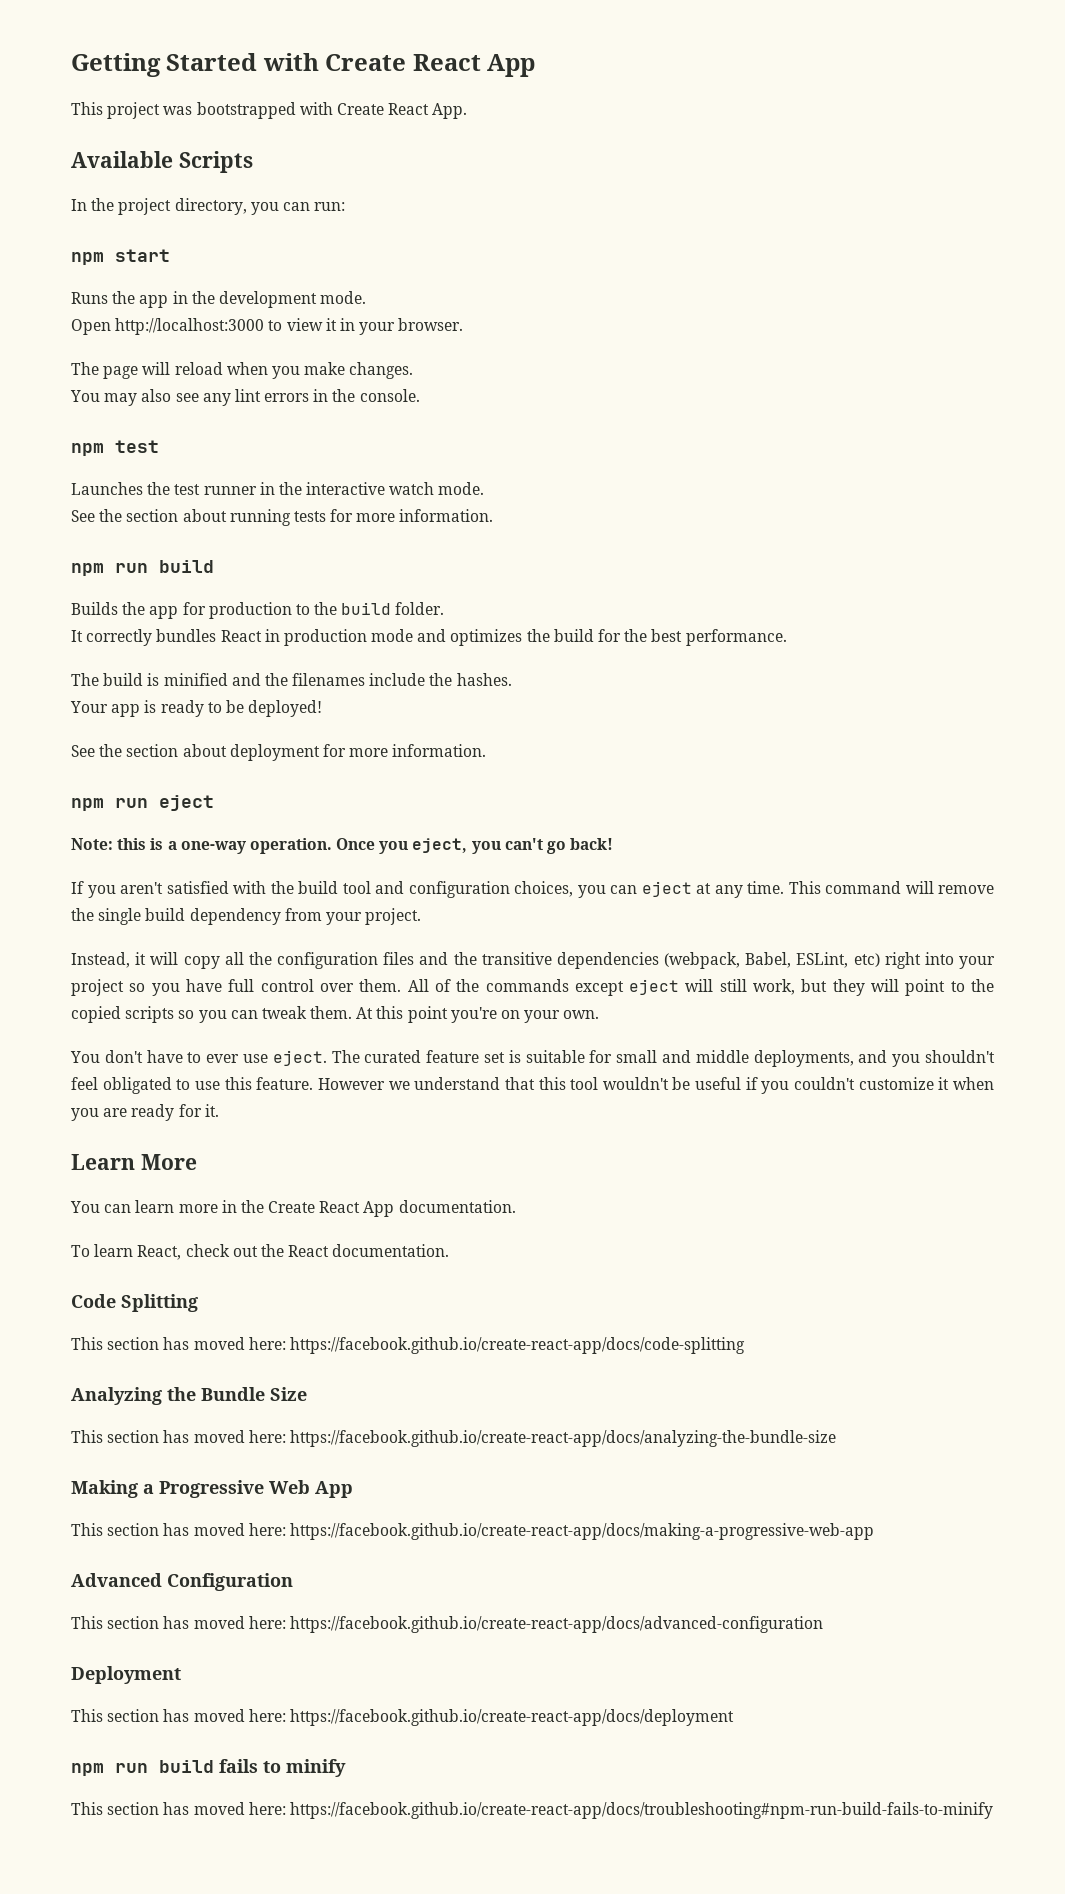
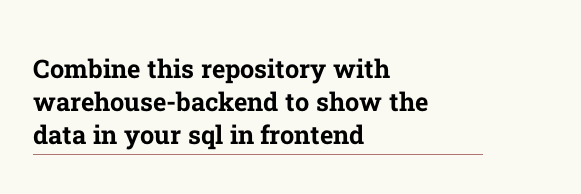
- Getting Started with Create React App
- This project was bootstrapped with Create React App.
- Available Scripts
- In the project directory, you can run:
- npm start
- Runs the app in the development mode.
- Open http://localhost:3000 to view it in your browser.
- The page will reload when you make changes.
- You may also see any lint errors in the console.
- npm test
- Launches the test runner in the interactive watch mode.
- See the section about running tests for more information.
- npm run build
- Builds the app for production to the build folder.
- It correctly bundles React in production mode and optimizes the build for the best performance.
- The build is minified and the filenames include the hashes.
- Your app is ready to be deployed!
- See the section about deployment for more information.
- npm run eject
- Note: this is a one-way operation. Once you eject, you can't go back!
- If you aren't satisfied with the build tool and configuration choices, you can eject at any time. This command will remove the single build dependency from your project.
- Instead, it will copy all the configuration files and the transitive dependencies (webpack, Babel, ESLint, etc) right into your project so you have full control over them. All of the commands except eject will still work, but they will point to the copied scripts so you can tweak them. At this point you're on your own.
- You don't have to ever use eject. The curated feature set is suitable for small and middle deployments, and you shouldn't feel obligated to use this feature. However we understand that this tool wouldn't be useful if you couldn't customize it when you are ready for it.
- Learn More
- You can learn more in the Create React App documentation.
- To learn React, check out the React documentation.
- Code Splitting
- This section has moved here: https://facebook.github.io/create-react-app/docs/code-splitting
- Analyzing the Bundle Size
- This section has moved here: https://facebook.github.io/create-react-app/docs/analyzing-the-bundle-size
- Making a Progressive Web App
- This section has moved here: https://facebook.github.io/create-react-app/docs/making-a-progressive-web-app
- Advanced Configuration
- This section has moved here: https://facebook.github.io/create-react-app/docs/advanced-configuration
- Deployment
- This section has moved here: https://facebook.github.io/create-react-app/docs/deployment
- npm run build fails to minify
- This section has moved here: https://facebook.github.io/create-react-app/docs/troubleshooting#npm-run-build-fails-to-minify
+ Combine this repository with warehouse-backend to show the data in your sql in frontend

